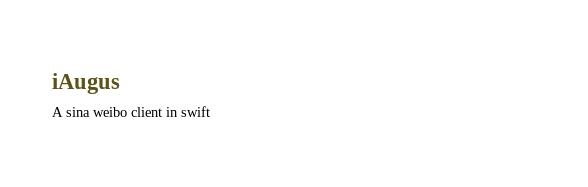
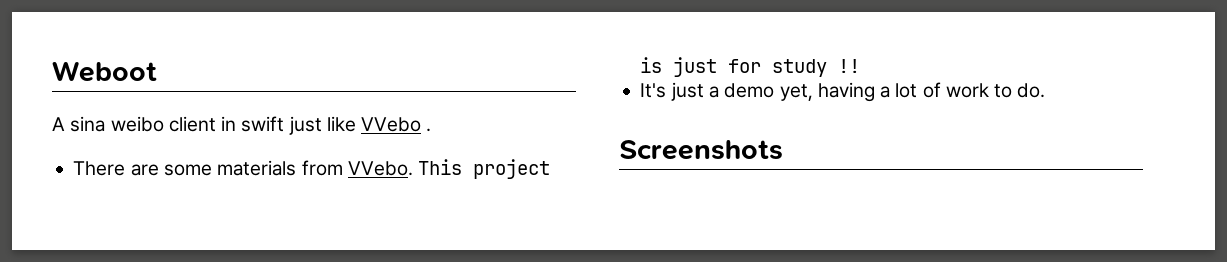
- iAugus
+ Weboot
- A sina weibo client in swift
+ A sina weibo client in swift just like VVebo .
+ There are some materials from VVebo. This project is just for study !!
+ It's just a demo yet, having a lot of work to do.
+ Screenshots

